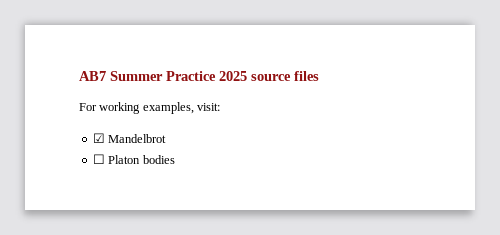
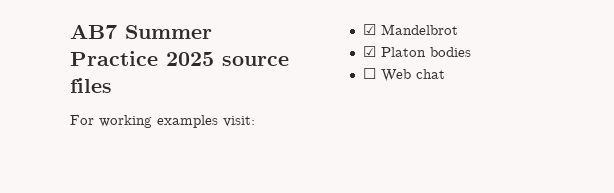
- For working examples, visit:
+ For working examples visit:
- ☐ Platon bodies
+ ☑ Platon bodies
+ ☐ Web chat

